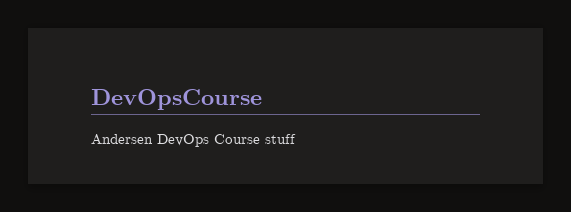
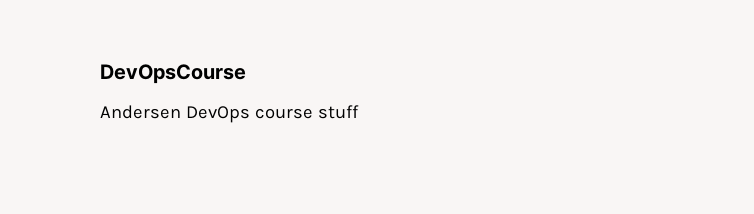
- Andersen DevOps Course stuff
+ Andersen DevOps course stuff

